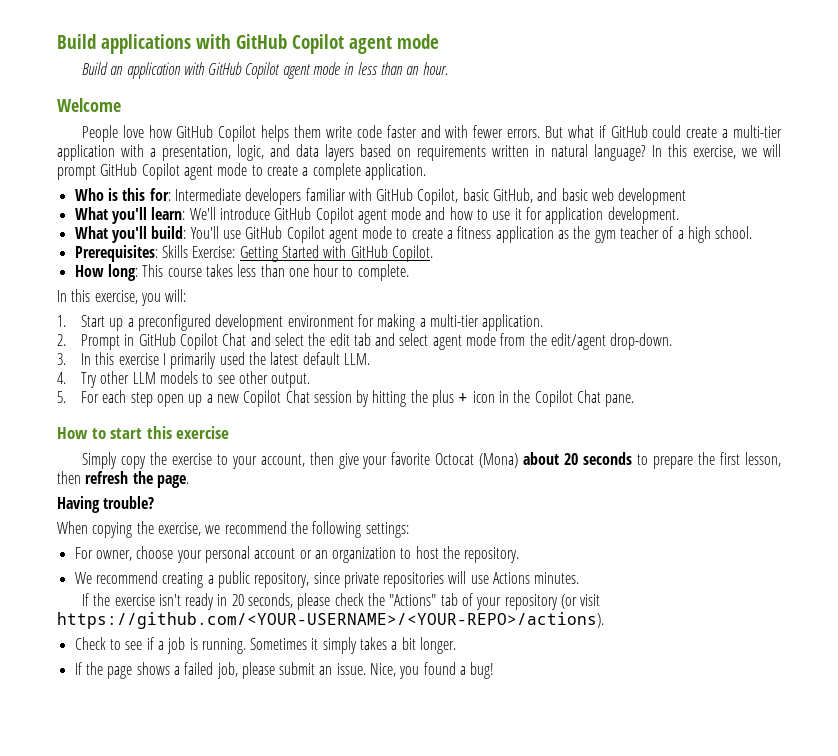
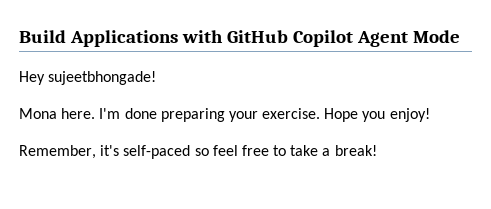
- Build applications with GitHub Copilot agent mode
- Build an application with GitHub Copilot agent mode in less than an hour.
- Welcome
- People love how GitHub Copilot helps them write code faster and with fewer errors. But what if GitHub could create a multi-tier application with a presentation, logic, and data layers based on requirements written in natural language? In this exercise, we will prompt GitHub Copilot agent mode to create a complete application.
- Who is this for: Intermediate developers familiar with GitHub Copilot, basic GitHub, and basic web development
- What you'll learn: We'll introduce GitHub Copilot agent mode and how to use it for application development.
- What you'll build: You'll use GitHub Copilot agent mode to create a fitness application as the gym teacher of a high school.
- Prerequisites: Skills Exercise: Getting Started with GitHub Copilot.
- How long: This course takes less than one hour to complete.
- In this exercise, you will:
- 1. Start up a preconfigured development environment for making a multi-tier application.
- 2. Prompt in GitHub Copilot Chat and select the edit tab and select agent mode from the edit/agent drop-down.
- 3. In this exercise I primarily used the latest default LLM.
- 4. Try other LLM models to see other output.
- 5. For each step open up a new Copilot Chat session by hitting the plus + icon in the Copilot Chat pane.
- How to start this exercise
- Simply copy the exercise to your account, then give your favorite Octocat (Mona) about 20 seconds to prepare the first lesson, then refresh the page.
- Having trouble?
- When copying the exercise, we recommend the following settings:
- For owner, choose your personal account or an organization to host the repository.
- We recommend creating a public repository, since private repositories will use Actions minutes.
- If the exercise isn't ready in 20 seconds, please check the "Actions" tab of your repository (or visit https://github.com/<YOUR-USERNAME>/<YOUR-REPO>/actions).
- Check to see if a job is running. Sometimes it simply takes a bit longer.
- If the page shows a failed job, please submit an issue. Nice, you found a bug!
+ Build Applications with GitHub Copilot Agent Mode
+ Hey sujeetbhongade!
+ Mona here. I'm done preparing your exercise. Hope you enjoy!
+ Remember, it's self-paced so feel free to take a break!

